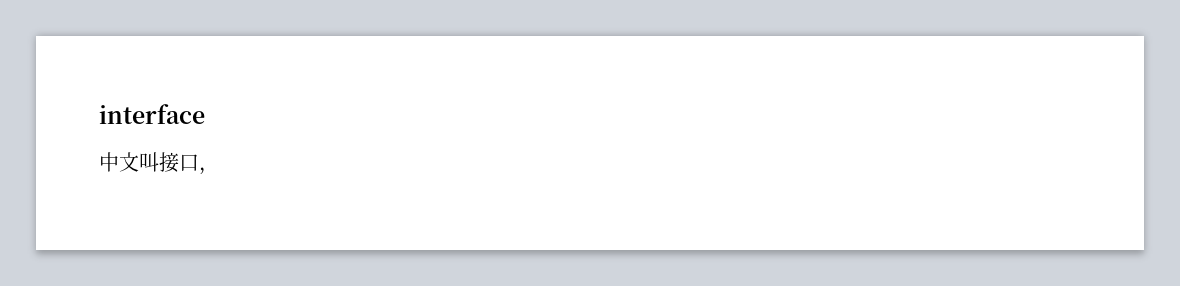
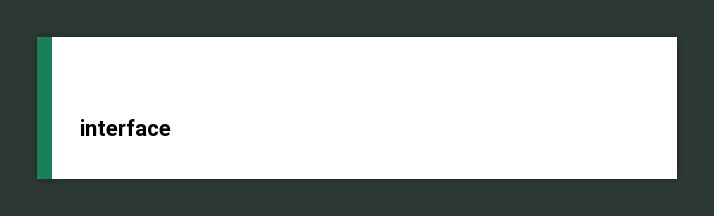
- 中文叫接口，

